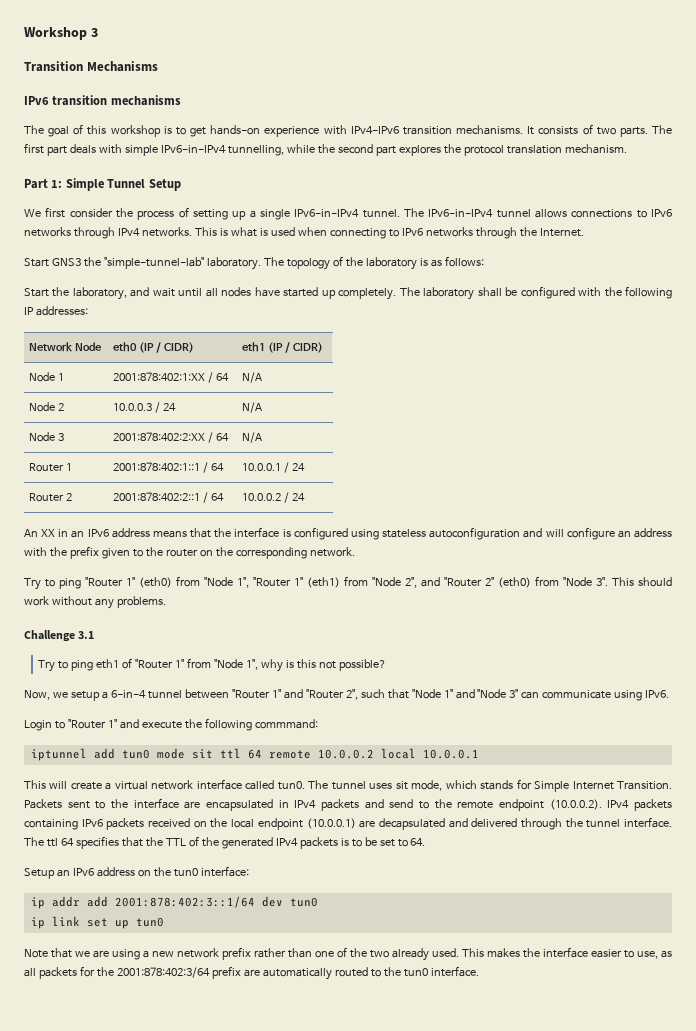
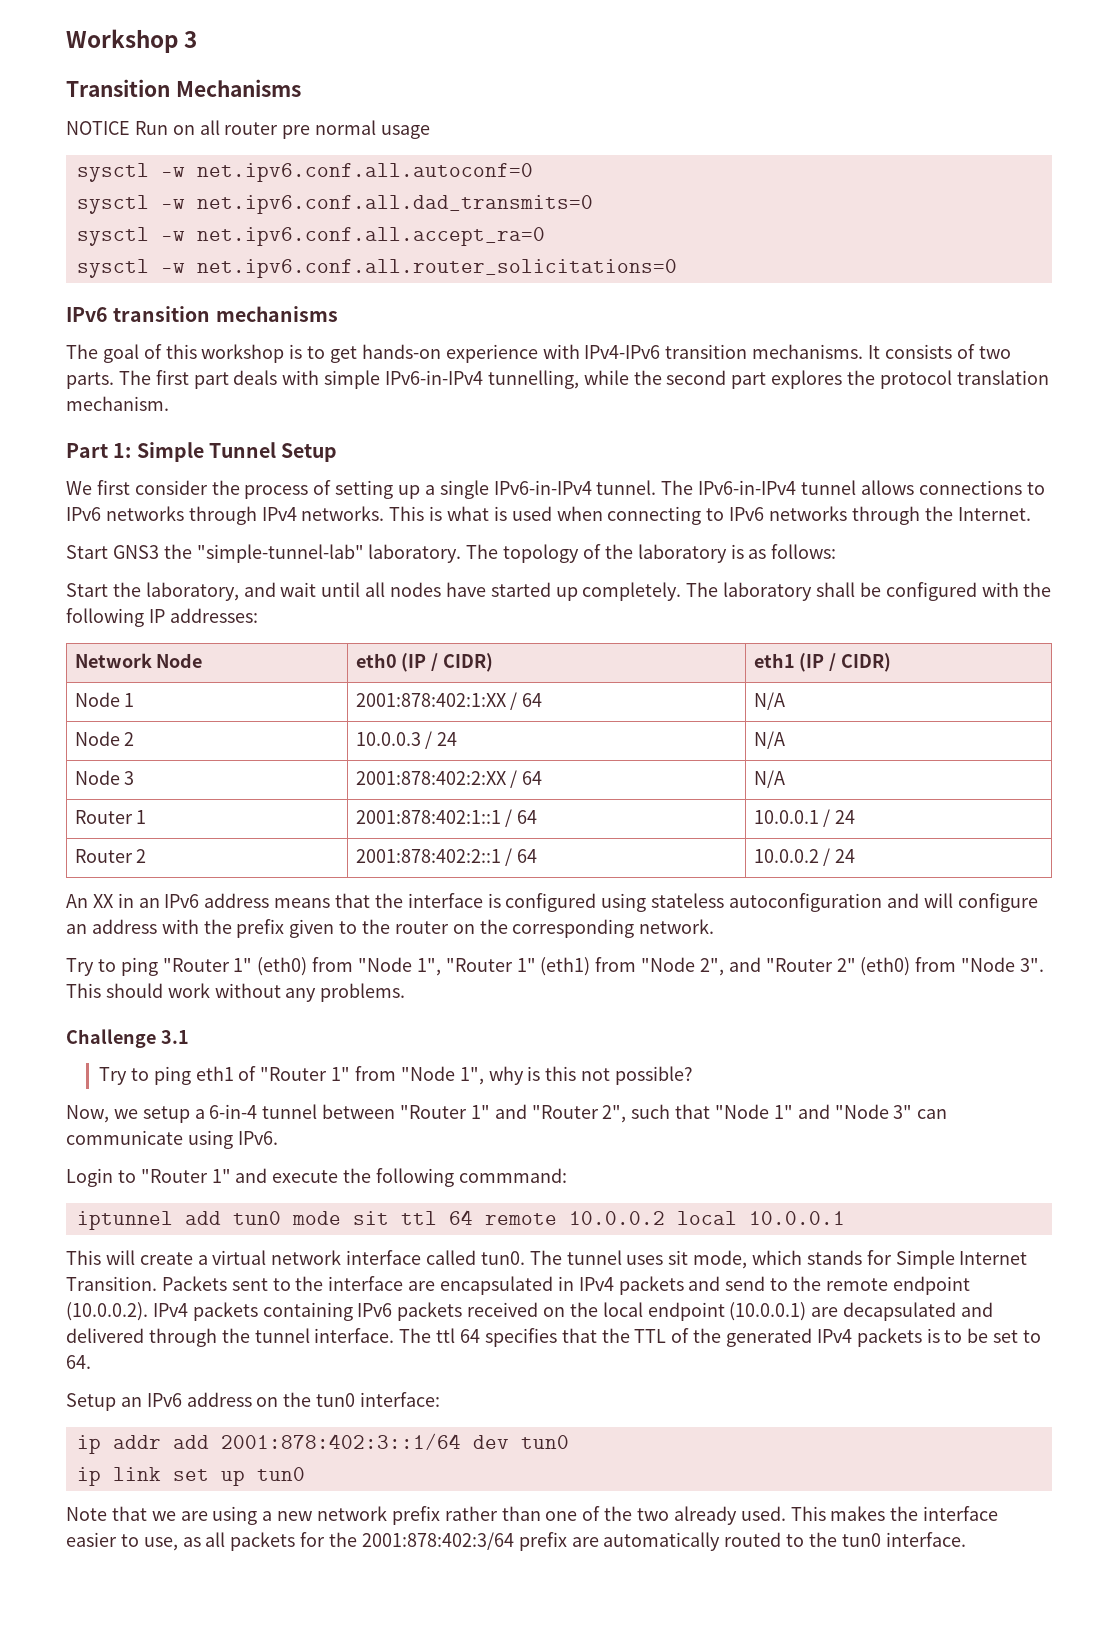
+ NOTICE Run on all router pre normal usage
+ sysctl -w net.ipv6.conf.all.autoconf=0
+ sysctl -w net.ipv6.conf.all.dad_transmits=0
+ sysctl -w net.ipv6.conf.all.accept_ra=0
+ sysctl -w net.ipv6.conf.all.router_solicitations=0

